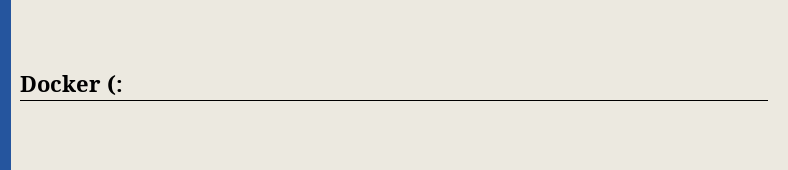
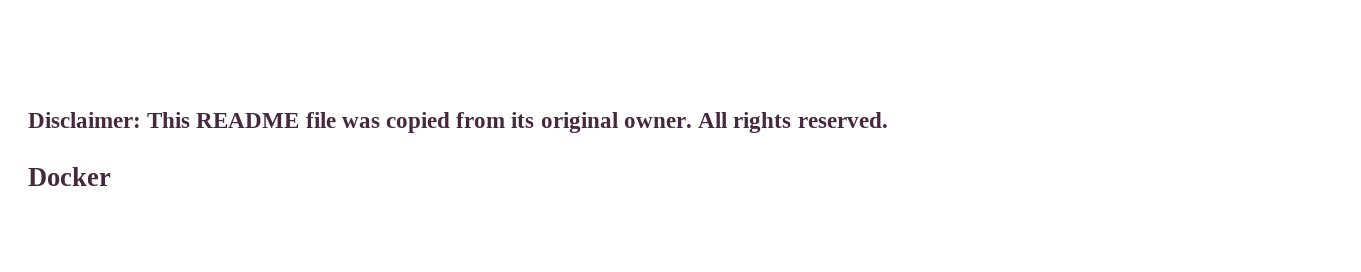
- Docker (:
+ Disclaimer: This README file was copied from its original owner. All rights reserved.
+ Docker

